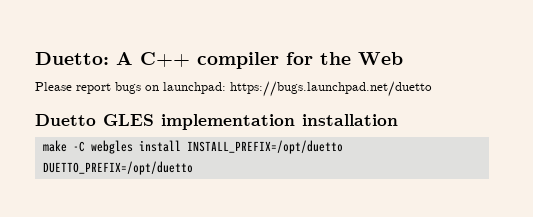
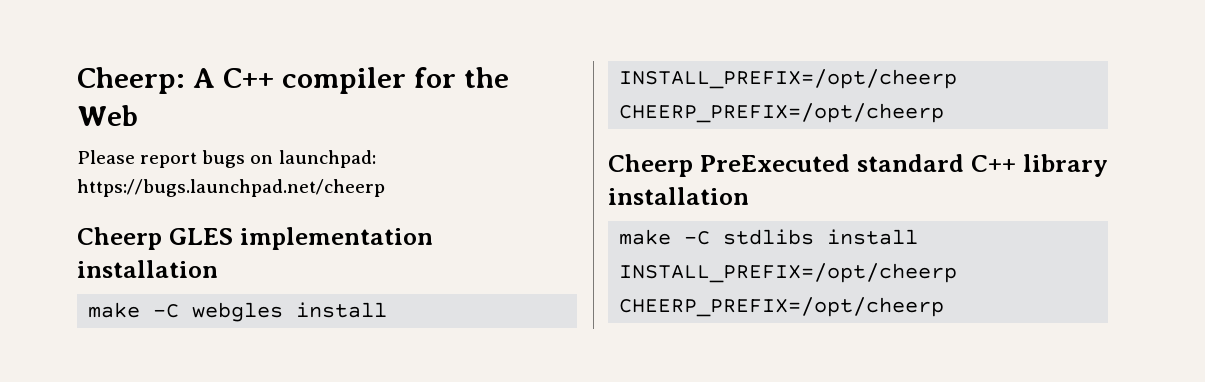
- Duetto: A C++ compiler for the Web
+ Cheerp: A C++ compiler for the Web
- Please report bugs on launchpad: https://bugs.launchpad.net/duetto
- Duetto GLES implementation installation
+ Please report bugs on launchpad: https://bugs.launchpad.net/cheerp
+ Cheerp GLES implementation installation
- make -C webgles install INSTALL_PREFIX=/opt/duetto DUETTO_PREFIX=/opt/duetto
+ make -C webgles install INSTALL_PREFIX=/opt/cheerp CHEERP_PREFIX=/opt/cheerp
+ Cheerp PreExecuted standard C++ library installation
+ make -C stdlibs install INSTALL_PREFIX=/opt/cheerp CHEERP_PREFIX=/opt/cheerp

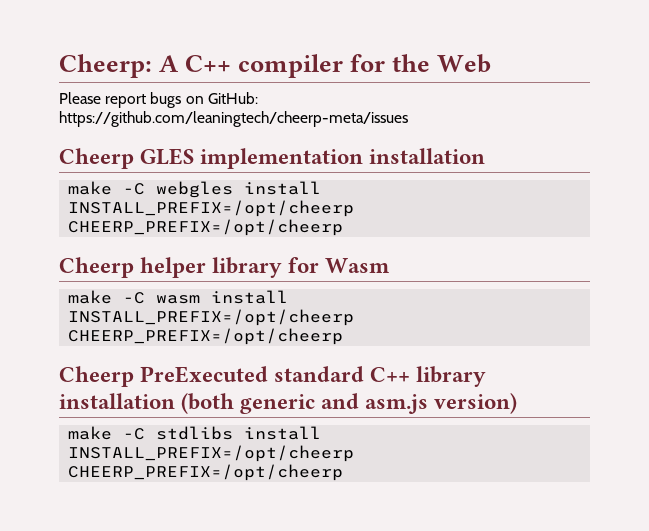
- Please report bugs on launchpad: https://bugs.launchpad.net/cheerp
+ Please report bugs on GitHub: https://github.com/leaningtech/cheerp-meta/issues
+ Cheerp helper library for Wasm
+ make -C wasm install INSTALL_PREFIX=/opt/cheerp CHEERP_PREFIX=/opt/cheerp
- Cheerp PreExecuted standard C++ library installation
+ Cheerp PreExecuted standard C++ library installation (both generic and asm.js version)

